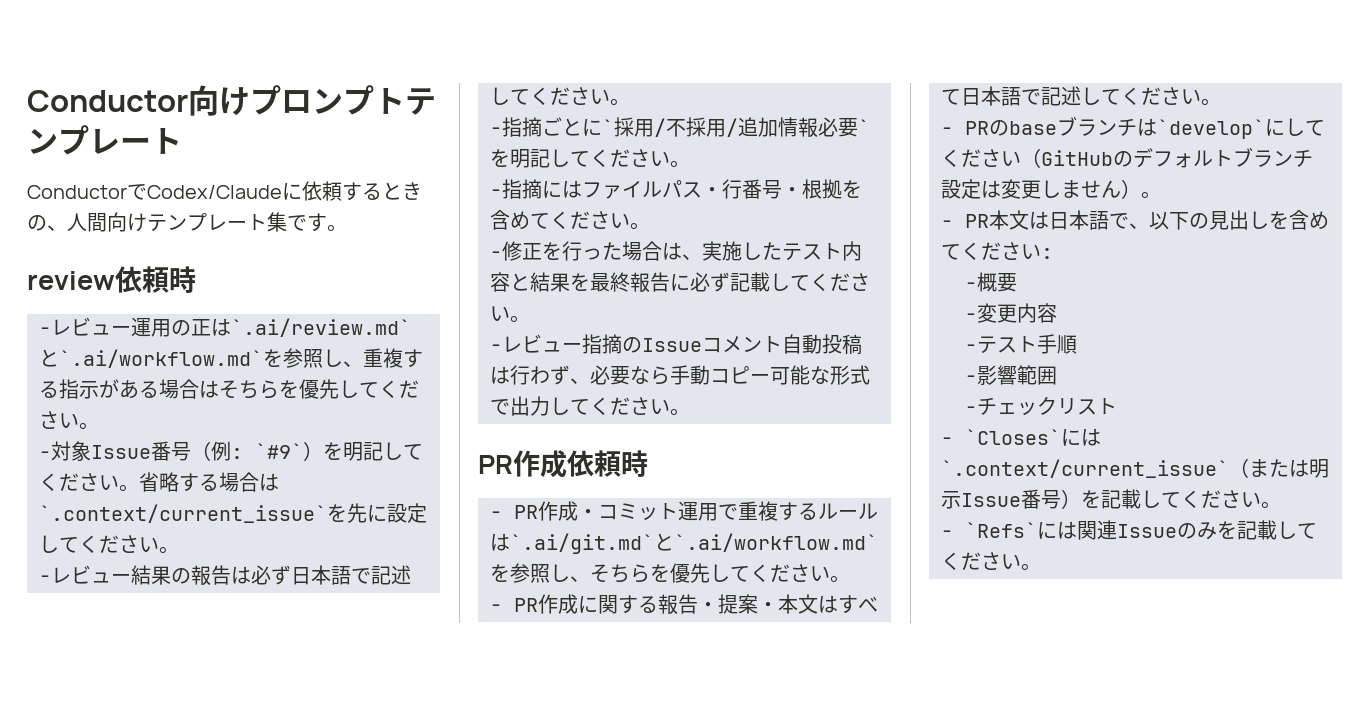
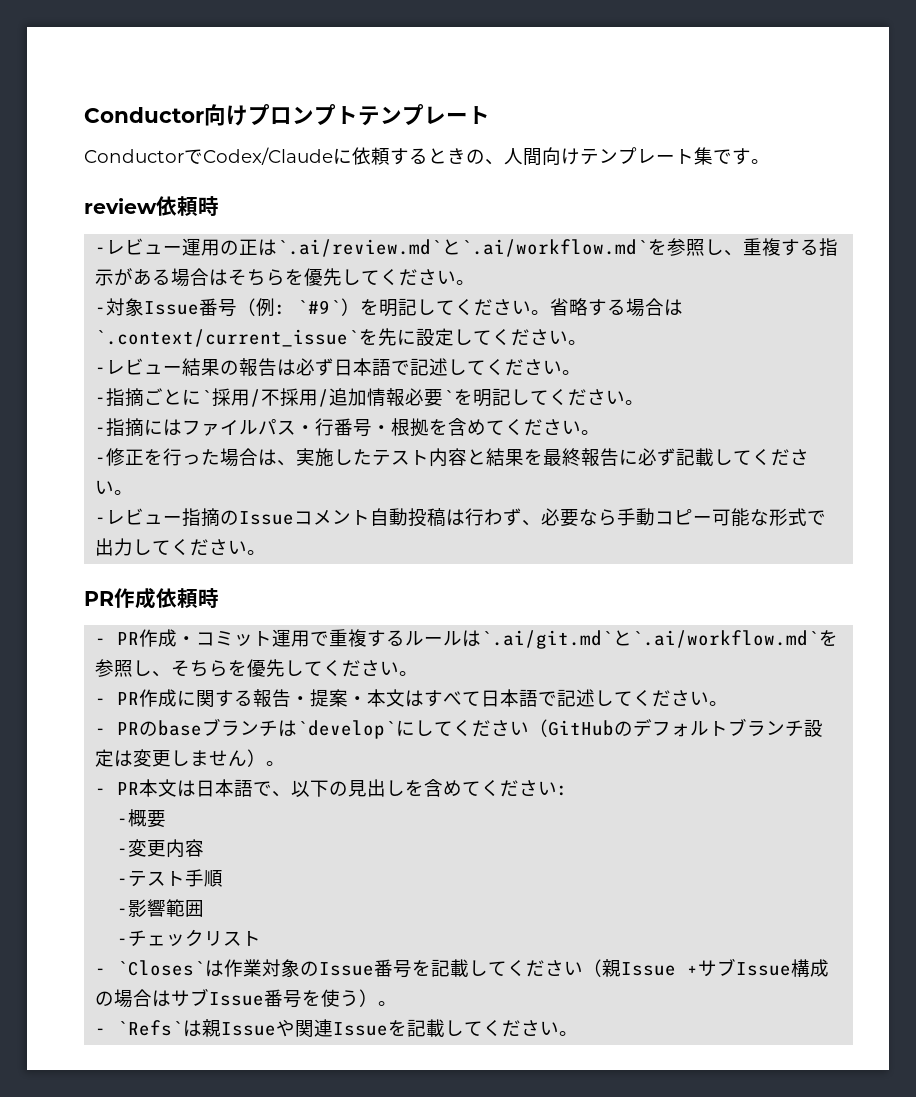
- - `Closes`には`.context/current_issue`（または明示Issue番号）を記載してください。
- - `Refs`には関連Issueのみを記載してください。
+ - `Closes`は作業対象のIssue番号を記載してください（親Issue +サブIssue構成の場合はサブIssue番号を使う）。
+ - `Refs`は親Issueや関連Issueを記載してください。

